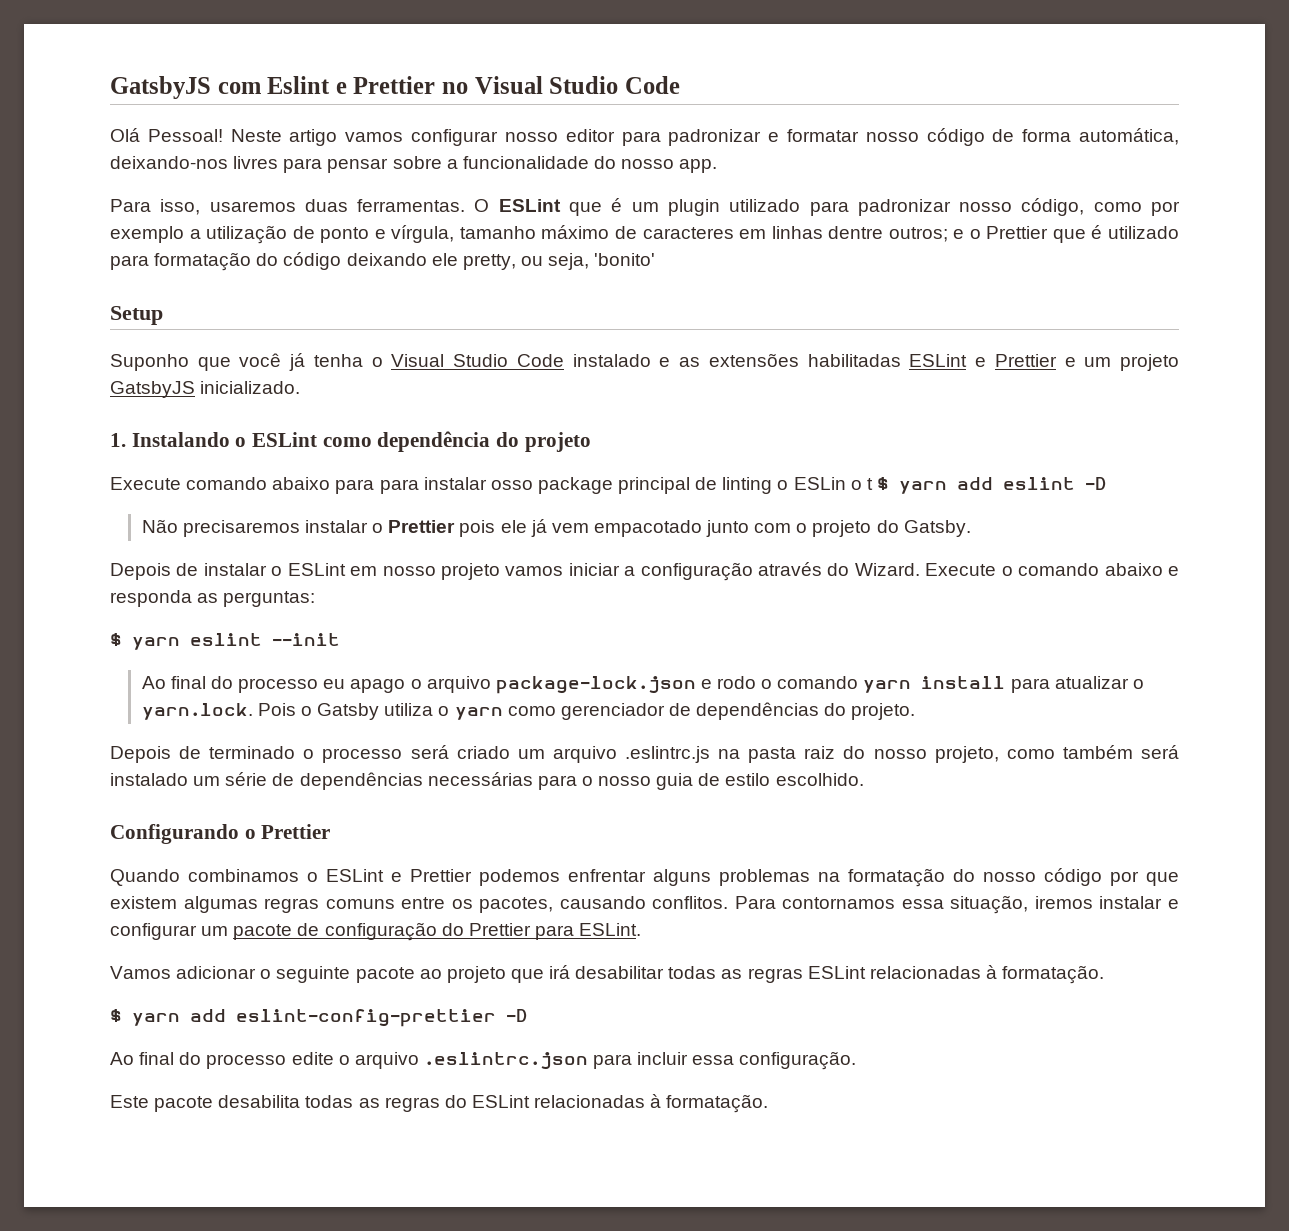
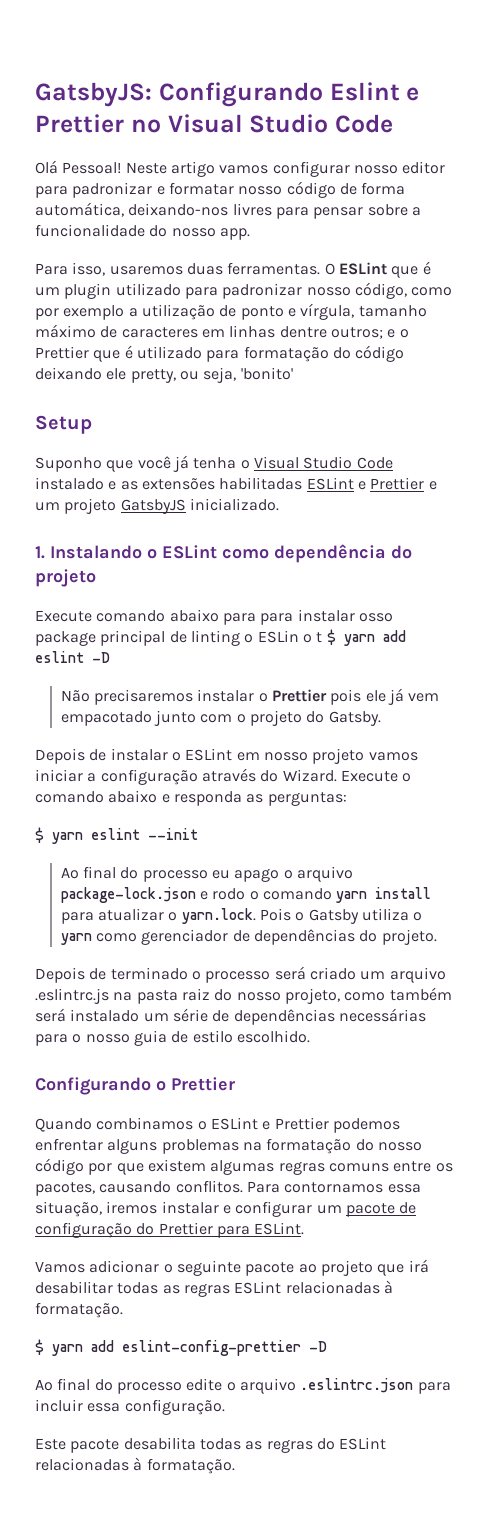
- GatsbyJS com Eslint e Prettier no Visual Studio Code
+ GatsbyJS: Configurando Eslint e Prettier no Visual Studio Code

